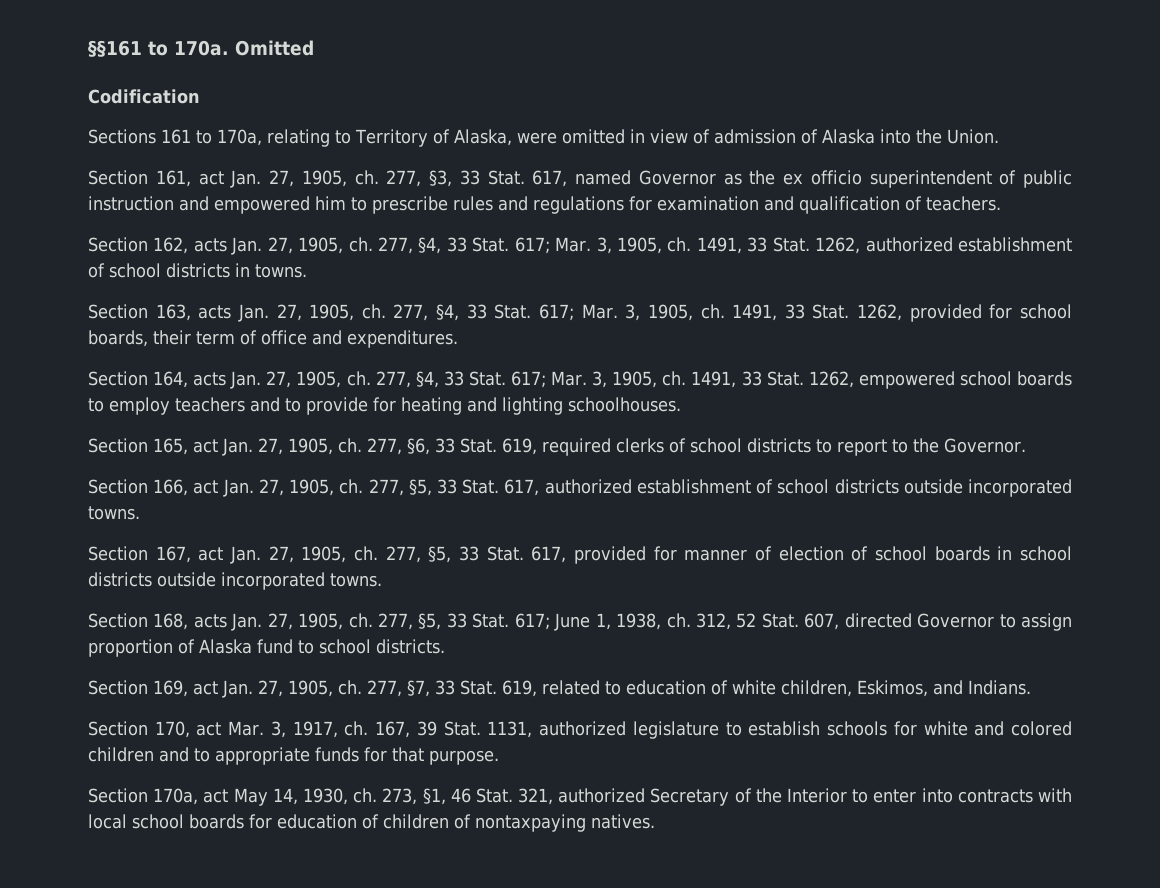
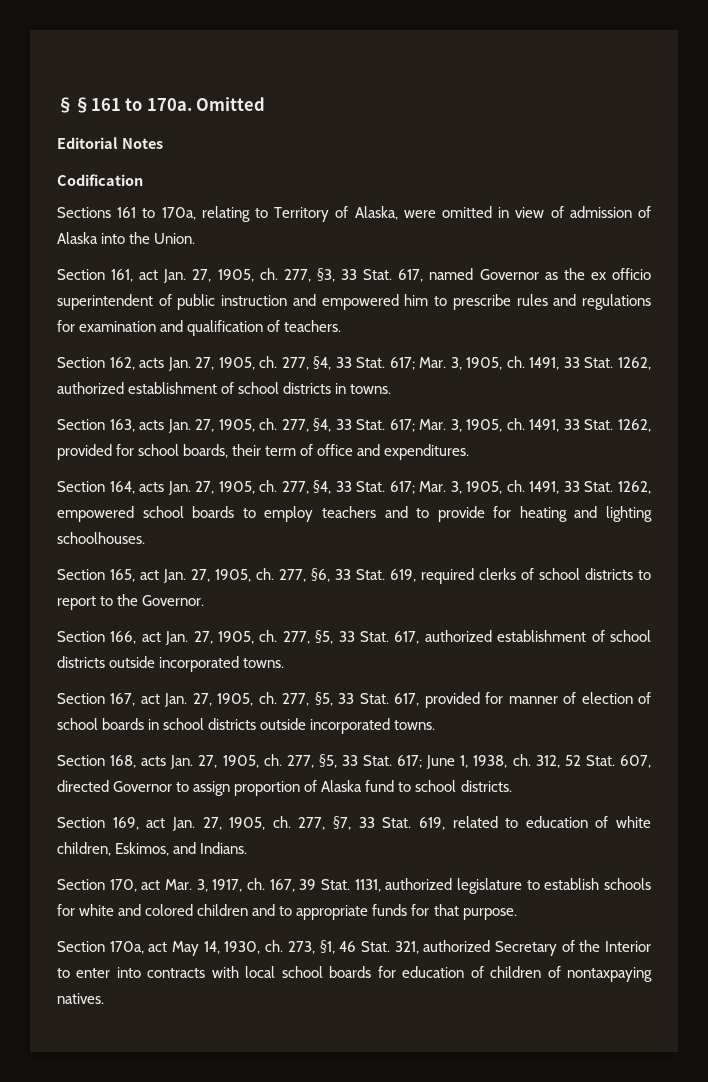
+ Editorial Notes

